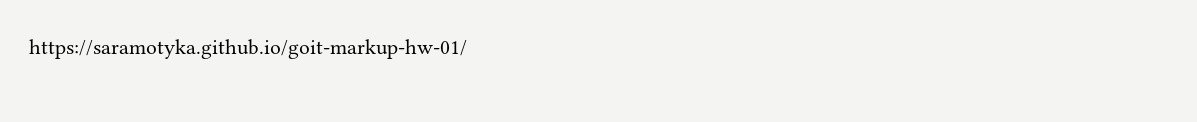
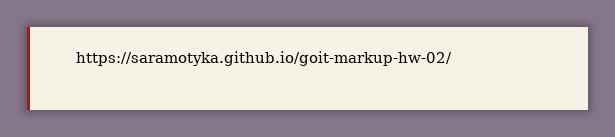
- https://saramotyka.github.io/goit-markup-hw-01/
+ https://saramotyka.github.io/goit-markup-hw-02/

